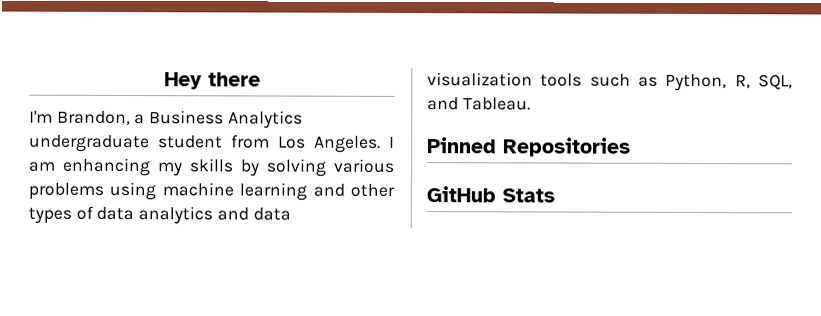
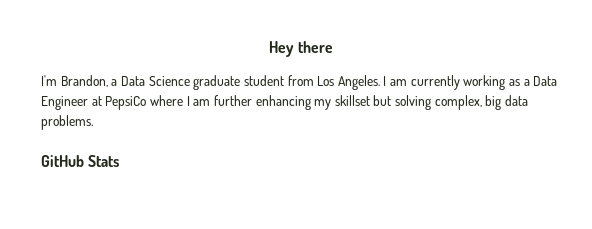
- I'm Brandon, a Business Analytics undergraduate student from Los Angeles.
+ I'm Brandon, a Data Science graduate student from Los Angeles.
- I am enhancing my skills by solving various problems using machine learning and other types of data analytics and data visualization tools such as Python, R, SQL, and Tableau.
- Pinned Repositories
+ I am currently working as a Data Engineer at PepsiCo where I am further enhancing my skillset but solving complex, big data problems.

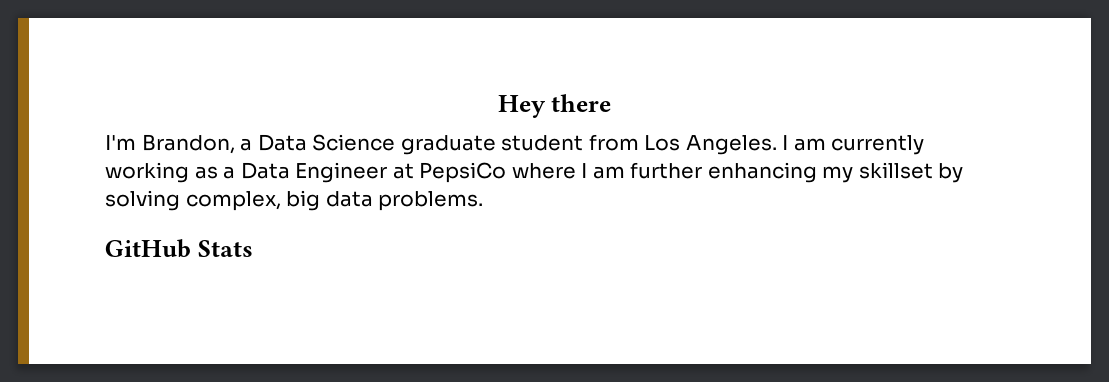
- I am currently working as a Data Engineer at PepsiCo where I am further enhancing my skillset but solving complex, big data problems.
+ I am currently working as a Data Engineer at PepsiCo where I am further enhancing my skillset by solving complex, big data problems.

